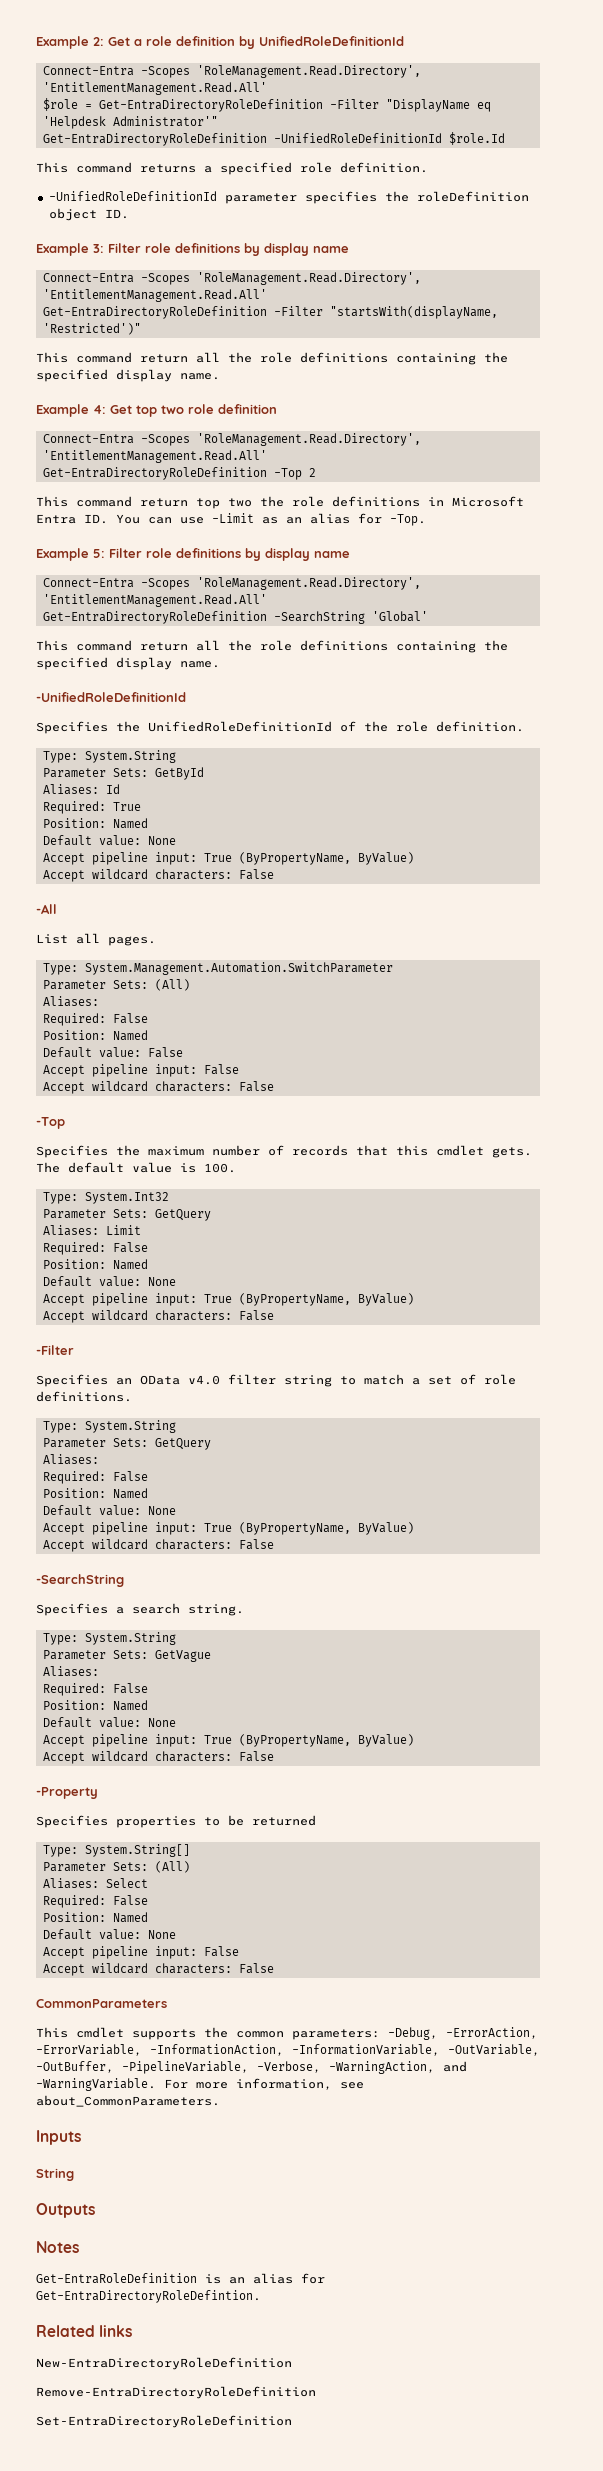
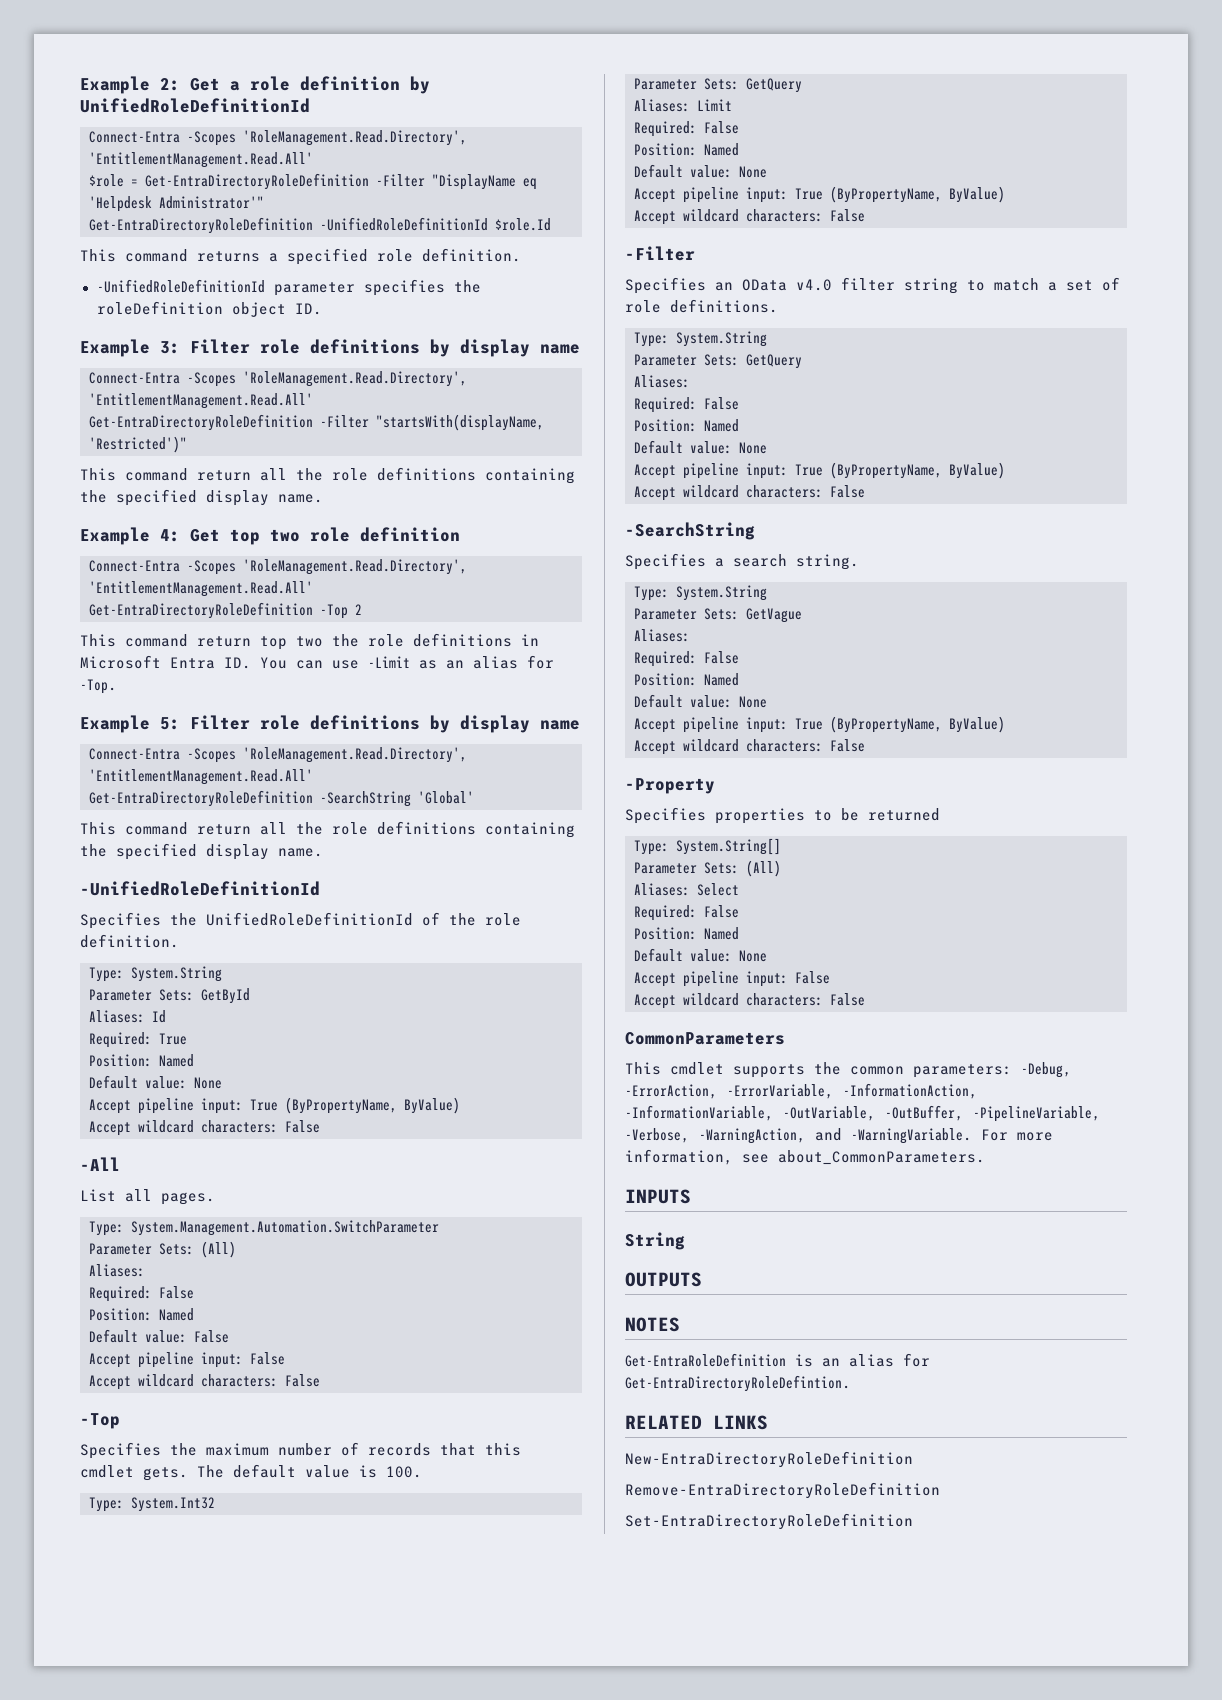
- Inputs
+ INPUTS
- Outputs
- Notes
+ OUTPUTS
+ NOTES
- Related links
+ RELATED LINKS

